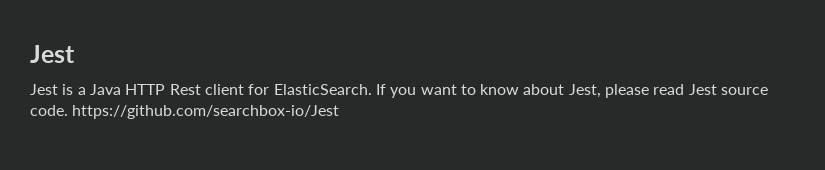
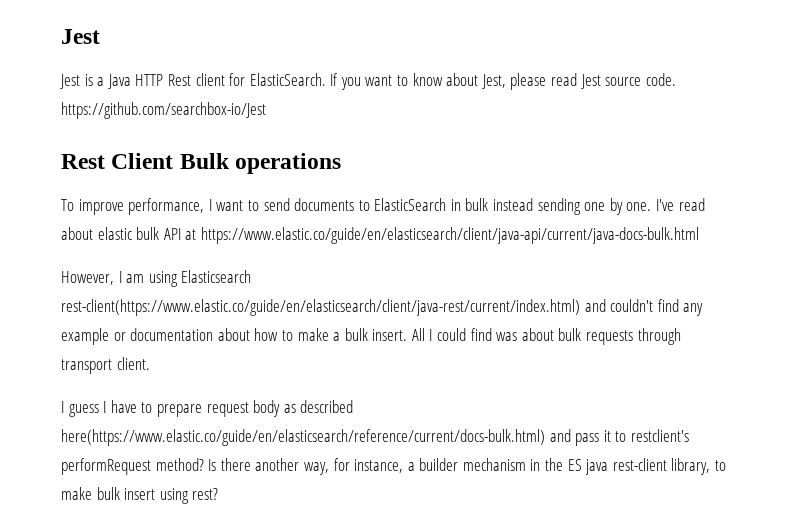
+ Rest Client Bulk operations
+ To improve performance, I want to send documents to ElasticSearch in bulk instead sending one by one. I've read about elastic bulk API at https://www.elastic.co/guide/en/elasticsearch/client/java-api/current/java-docs-bulk.html
+ However, I am using Elasticsearch rest-client(https://www.elastic.co/guide/en/elasticsearch/client/java-rest/current/index.html) and couldn't find any example or documentation about how to make a bulk insert. All I could find was about bulk requests through transport client.
+ I guess I have to prepare request body as described here(https://www.elastic.co/guide/en/elasticsearch/reference/current/docs-bulk.html) and pass it to restclient's performRequest method? Is there another way, for instance, a builder mechanism in the ES java rest-client library, to make bulk insert using rest?

